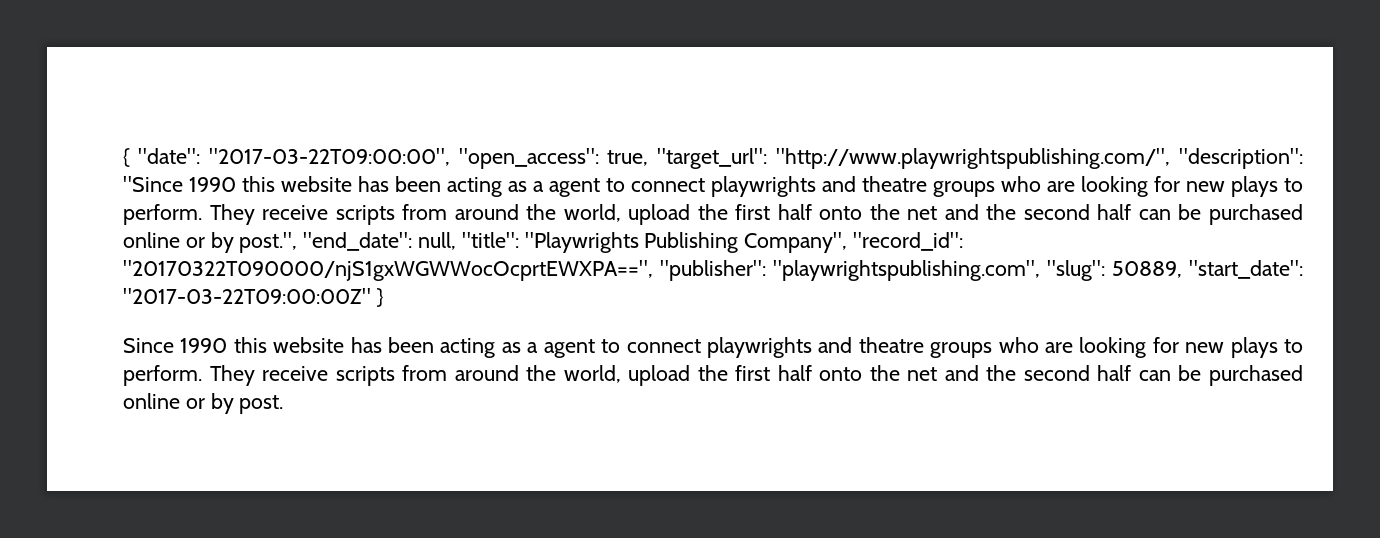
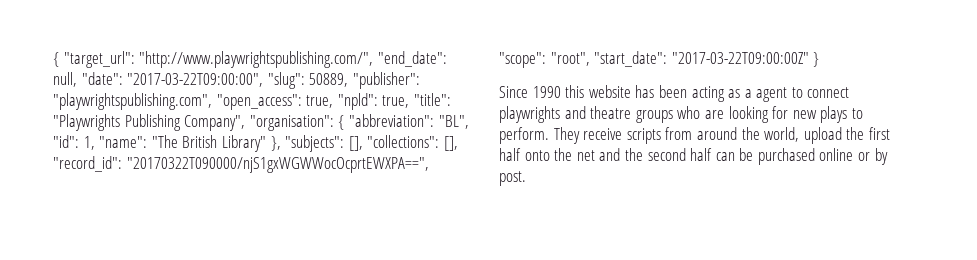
- { "date": "2017-03-22T09:00:00", "open_access": true, "target_url": "http://www.playwrightspublishing.com/", "description": "Since 1990 this website has been acting as a agent to connect playwrights and theatre groups who are looking for new plays to perform. They receive scripts from around the world, upload the first half onto the net and the second half can be purchased online or by post.", "end_date": null, "title": "Playwrights Publishing Company", "record_id": "20170322T090000/njS1gxWGWWocOcprtEWXPA==", "publisher": "playwrightspublishing.com", "slug": 50889, "start_date": "2017-03-22T09:00:00Z" }
+ { "target_url": "http://www.playwrightspublishing.com/", "end_date": null, "date": "2017-03-22T09:00:00", "slug": 50889, "publisher": "playwrightspublishing.com", "open_access": true, "npld": true, "title": "Playwrights Publishing Company", "organisation": { "abbreviation": "BL", "id": 1, "name": "The British Library" }, "subjects": [], "collections": [], "record_id": "20170322T090000/njS1gxWGWWocOcprtEWXPA==", "scope": "root", "start_date": "2017-03-22T09:00:00Z" }

